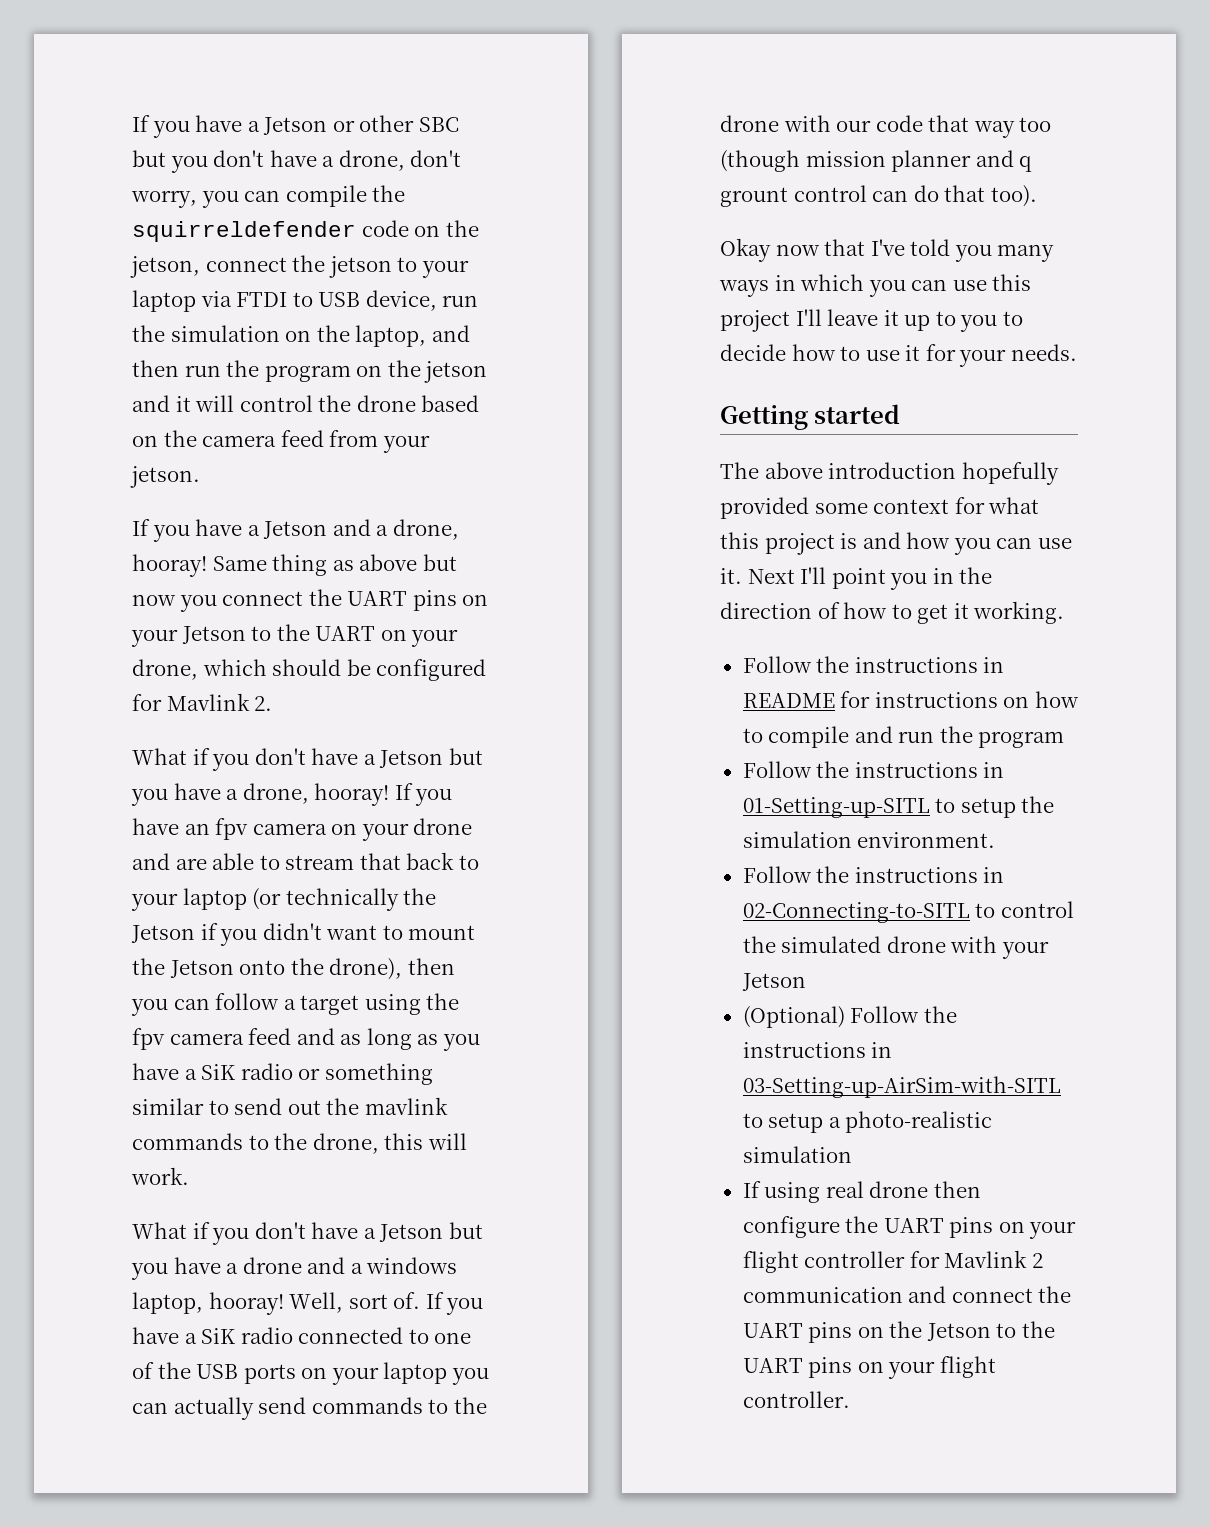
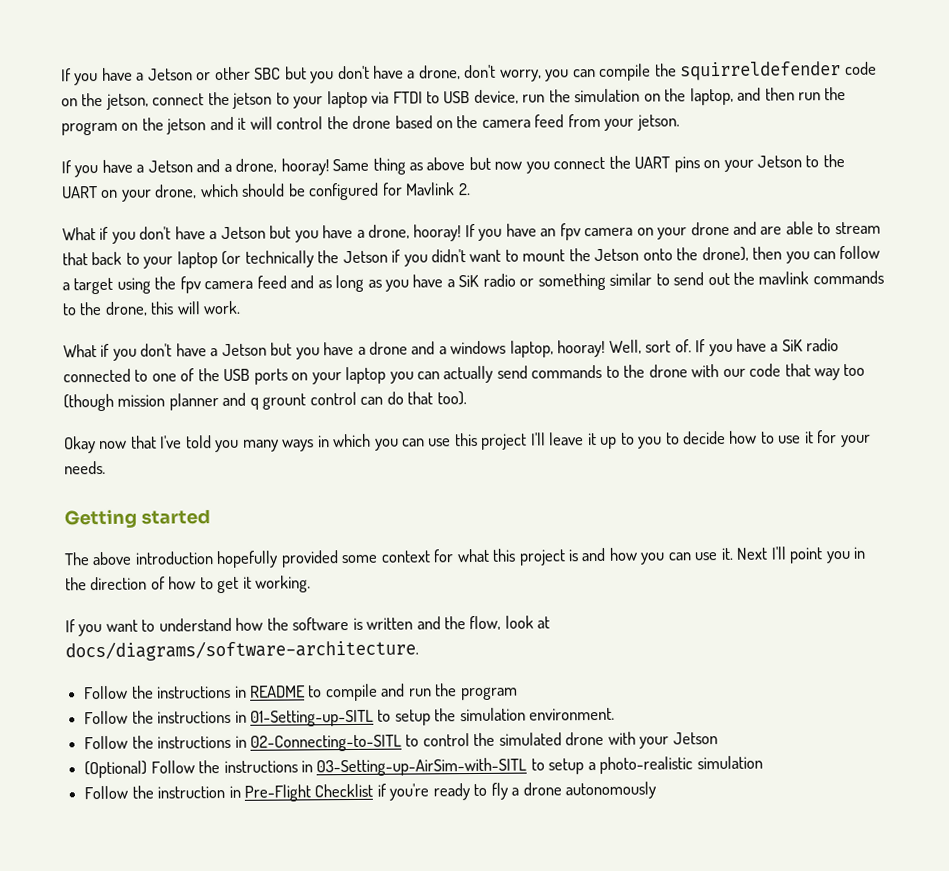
+ If you want to understand how the software is written and the flow, look at docs/diagrams/software-architecture.
- Follow the instructions in README for instructions on how to compile and run the program
+ Follow the instructions in README to compile and run the program
- If using real drone then configure the UART pins on your flight controller for Mavlink 2 communication and connect the UART pins on the Jetson to the UART pins on your flight controller.
+ Follow the instruction in Pre-Flight Checklist if you're ready to fly a drone autonomously

